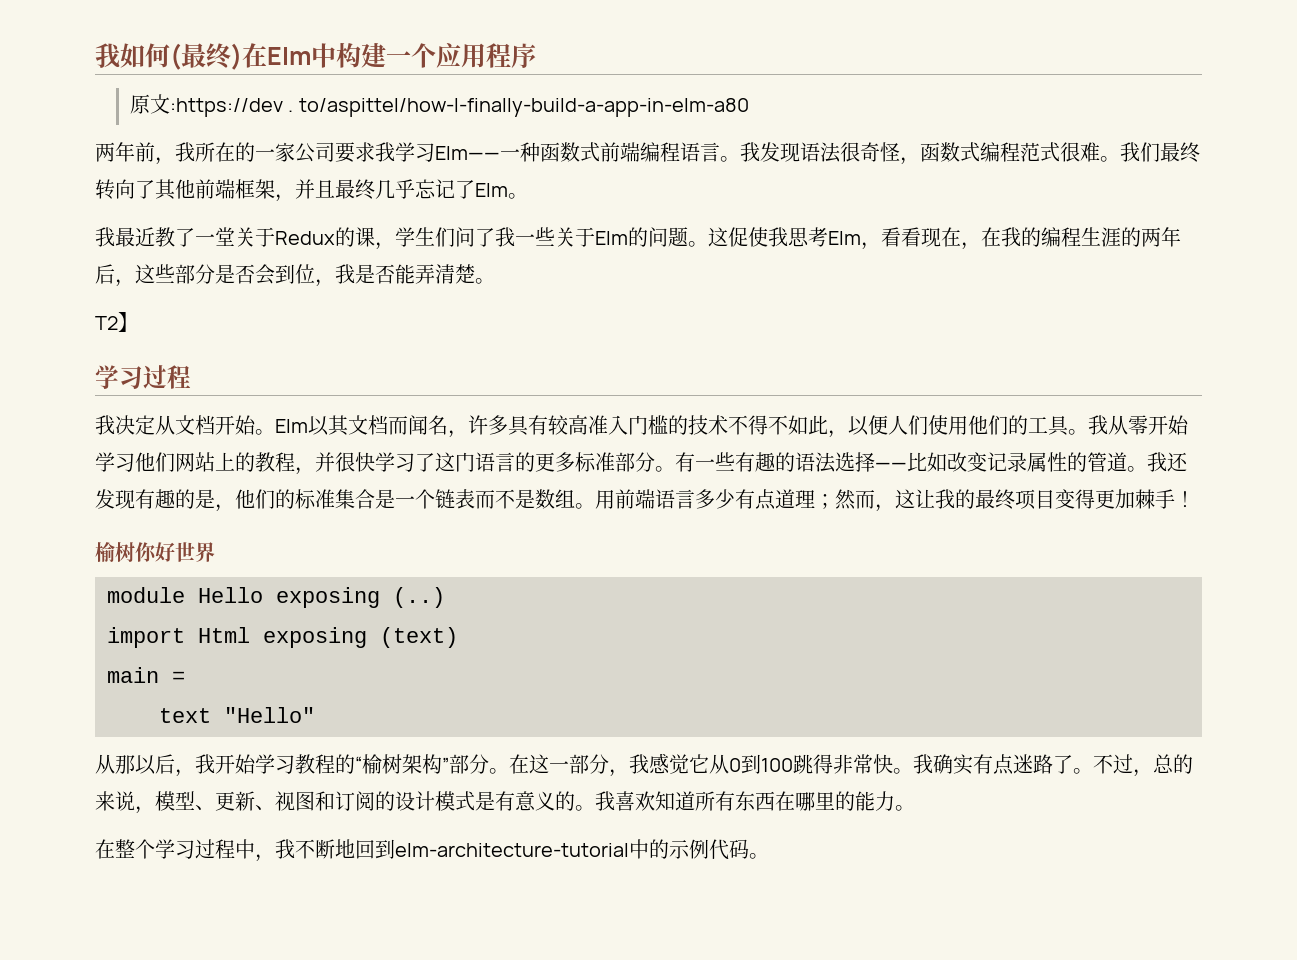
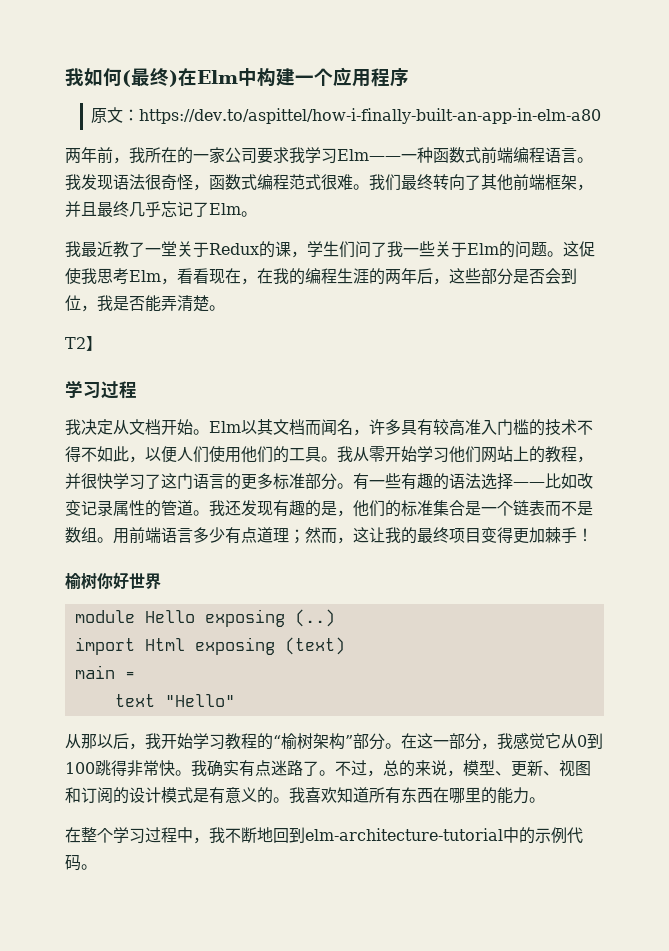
- 原文:https://dev . to/aspittel/how-I-finally-build-a-app-in-elm-a80
+ 原文：https://dev.to/aspittel/how-i-finally-built-an-app-in-elm-a80

